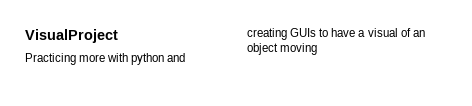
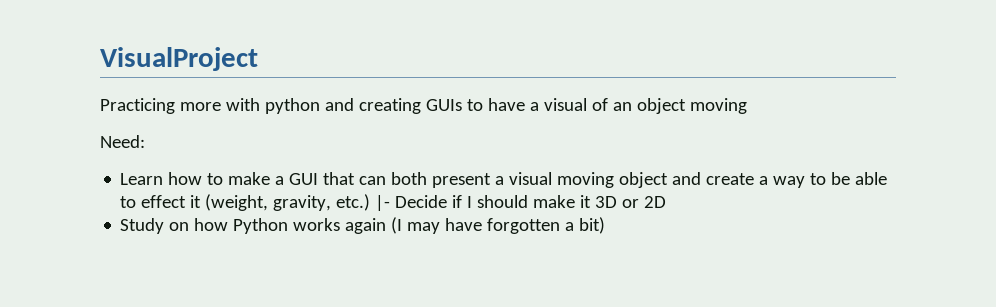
+ Need:
+ Learn how to make a GUI that can both present a visual moving object and create a way to be able to effect it (weight, gravity, etc.) |- Decide if I should make it 3D or 2D
+ Study on how Python works again (I may have forgotten a bit)

